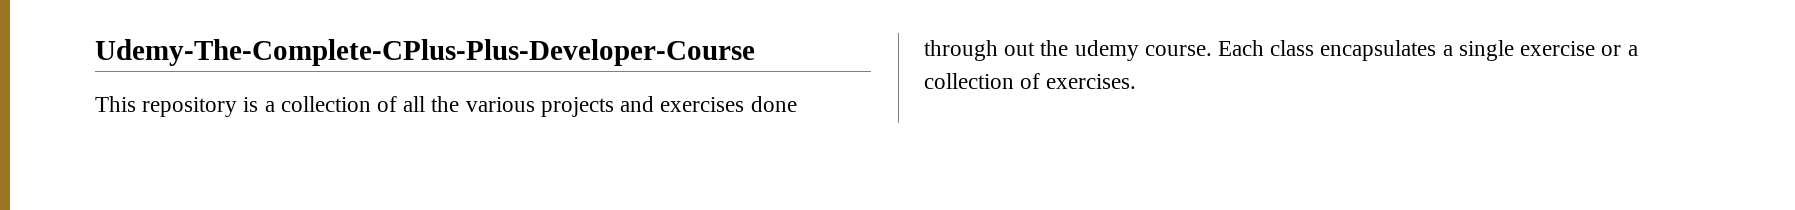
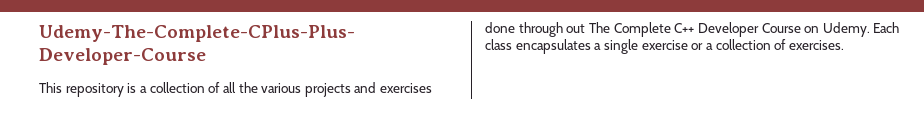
- This repository is a collection of all the various projects and exercises done through out the udemy course.
+ This repository is a collection of all the various projects and exercises done through out The Complete C++ Developer Course on Udemy.

